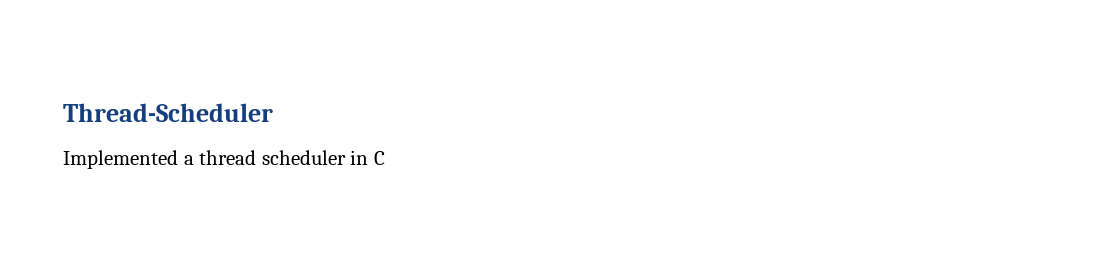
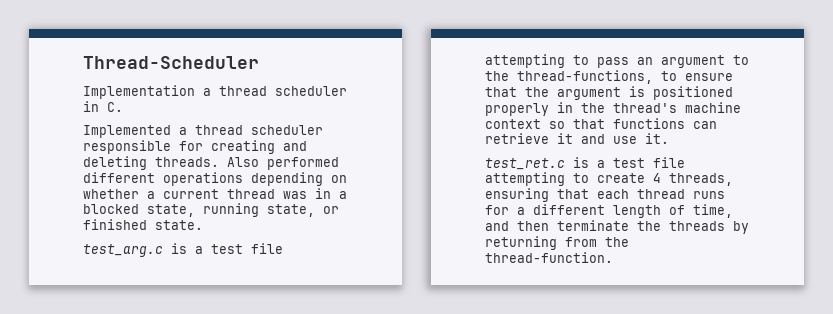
- Implemented a thread scheduler in C
+ Implementation a thread scheduler in C.
+ Implemented a thread scheduler responsible for creating and deleting threads. Also performed different operations depending on whether a current thread was in a blocked state, running state, or finished state.
+ test_arg.c is a test file attempting to pass an argument to the thread-functions, to ensure that the argument is positioned properly in the thread's machine context so that functions can retrieve it and use it.
+ test_ret.c is a test file attempting to create 4 threads, ensuring that each thread runs for a different length of time, and then terminate the threads by returning from the thread-function.

